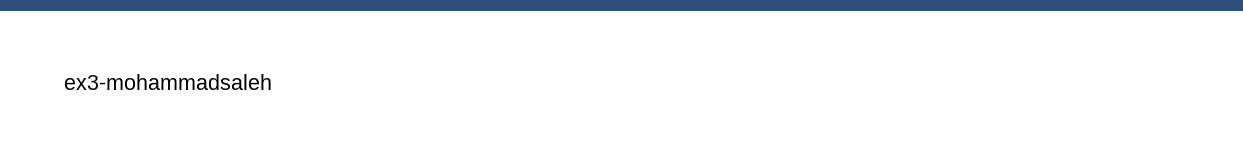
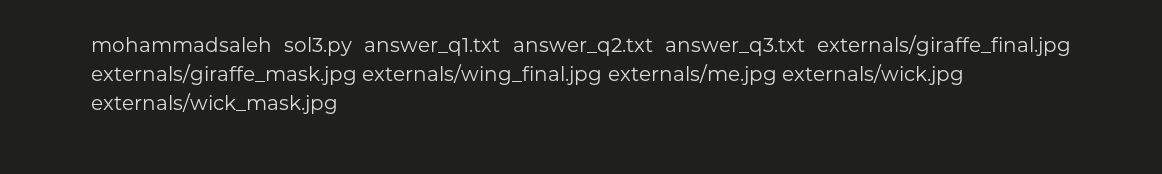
- ex3-mohammadsaleh
+ mohammadsaleh sol3.py answer_q1.txt answer_q2.txt answer_q3.txt externals/giraffe_final.jpg externals/giraffe_mask.jpg externals/wing_final.jpg externals/me.jpg externals/wick.jpg externals/wick_mask.jpg

